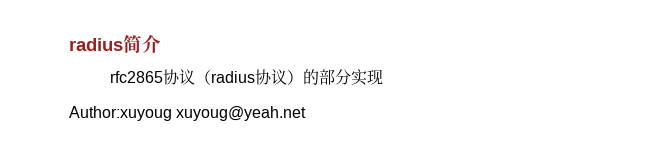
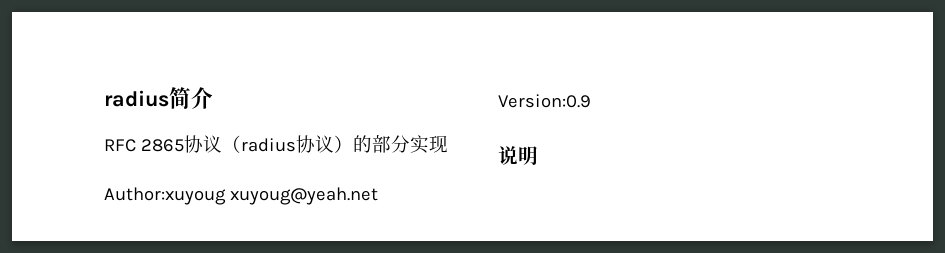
- rfc2865协议（radius协议）的部分实现
+ RFC 2865协议（radius协议）的部分实现
- Author:xuyoug xuyoug@yeah.net
+ Author:xuyoug xuyoug@yeah.net Version:0.9
+ 说明

